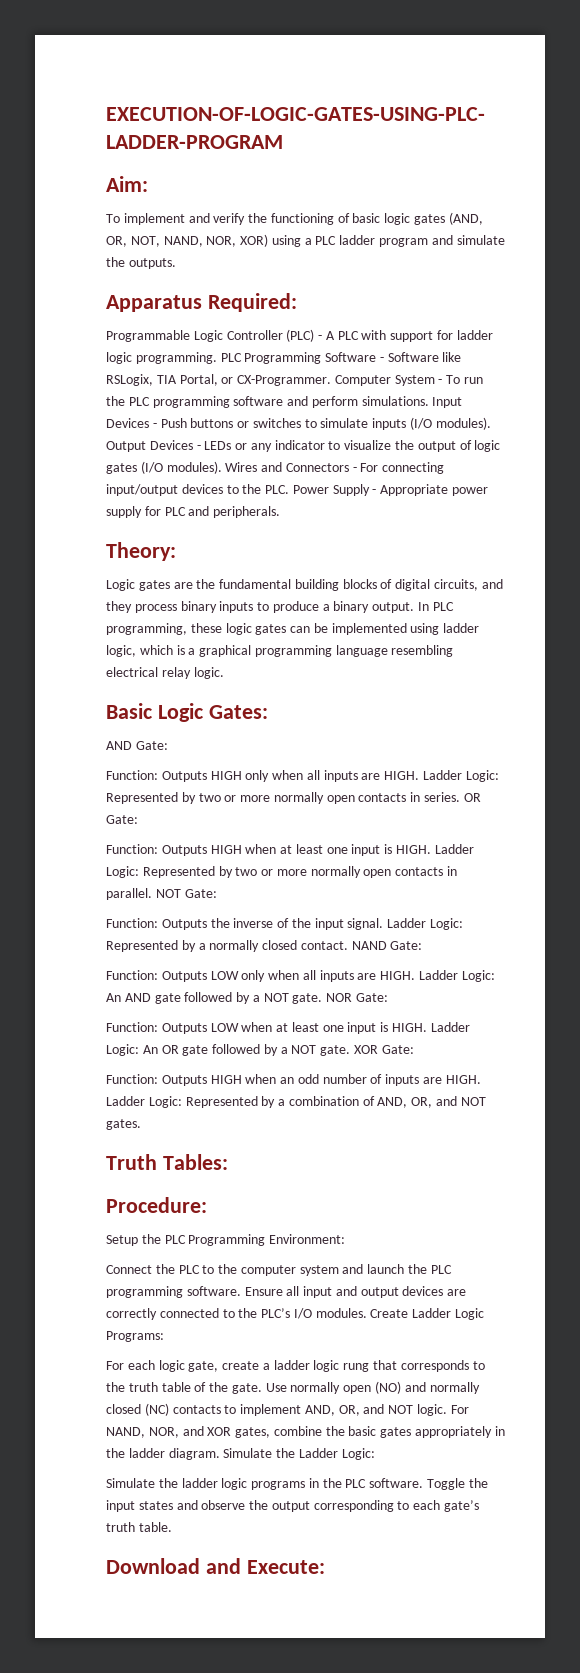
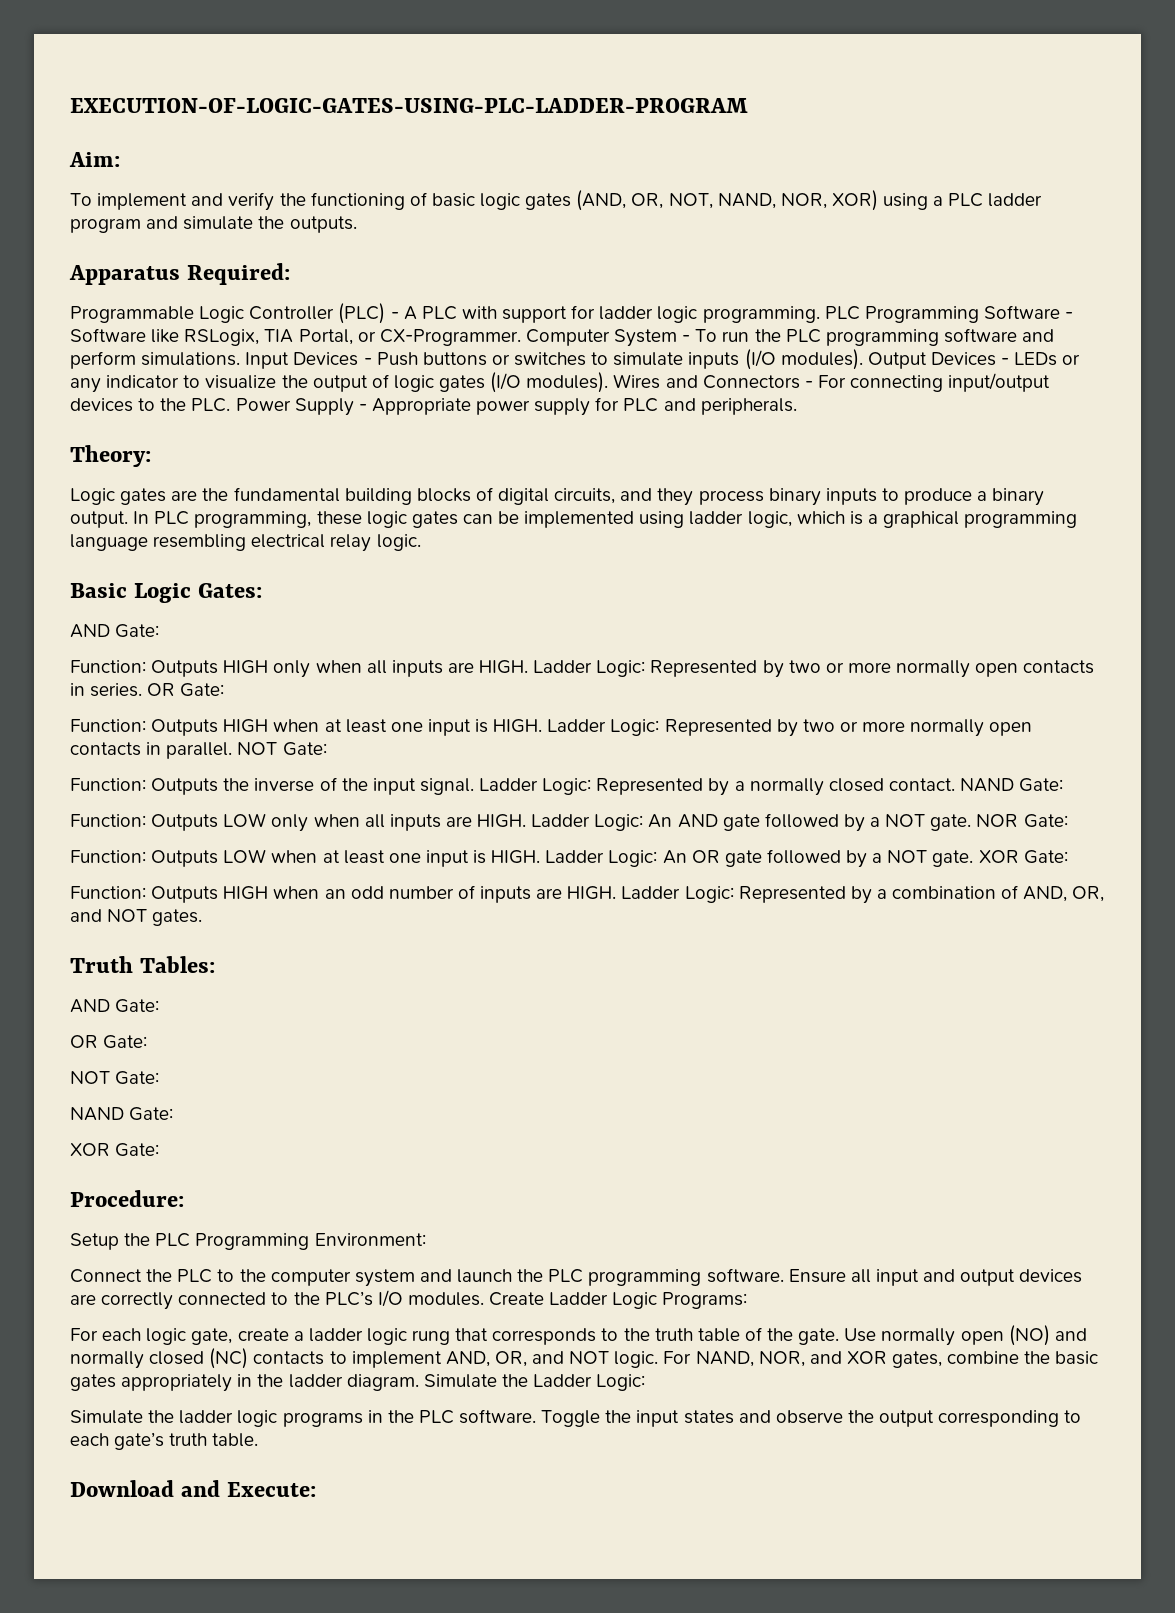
  Truth Tables:
+ AND Gate:
+ OR Gate:
+ NOT Gate:
+ NAND Gate:
+ XOR Gate:

